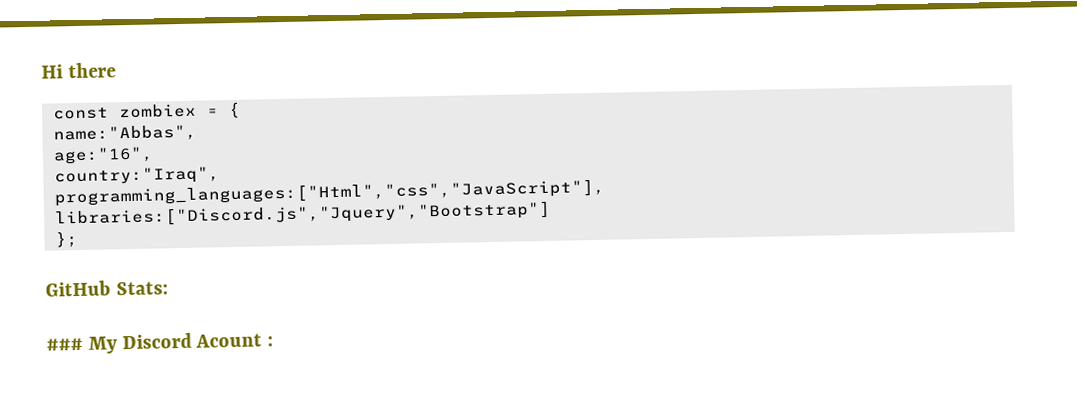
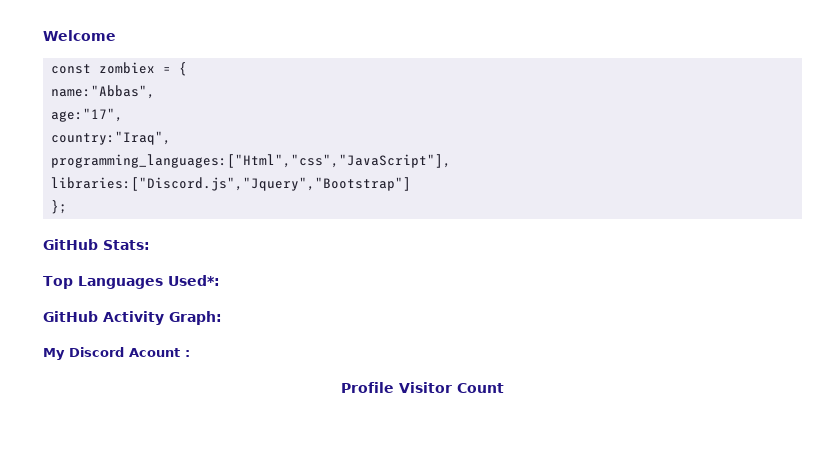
- Hi there
+ Welcome
- age:"16",
+ age:"17",
- ### My Discord Acount :
+ Top Languages Used*:
+ GitHub Activity Graph:
+ My Discord Acount :
+ Profile Visitor Count

